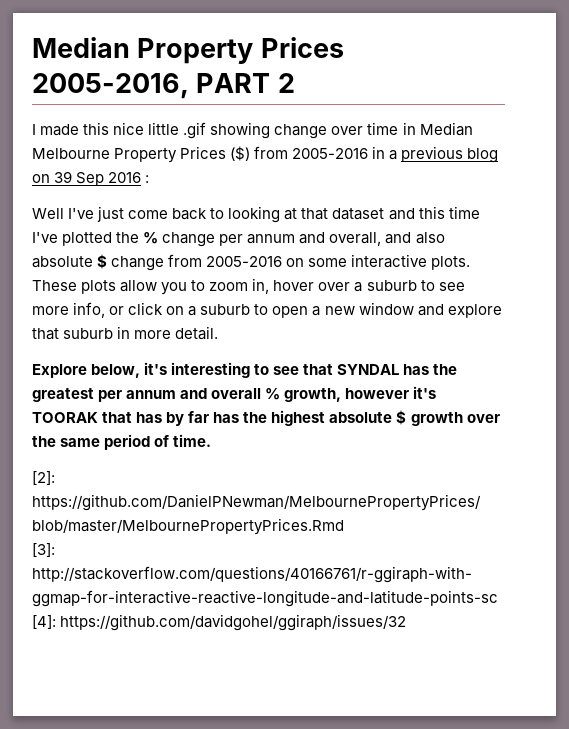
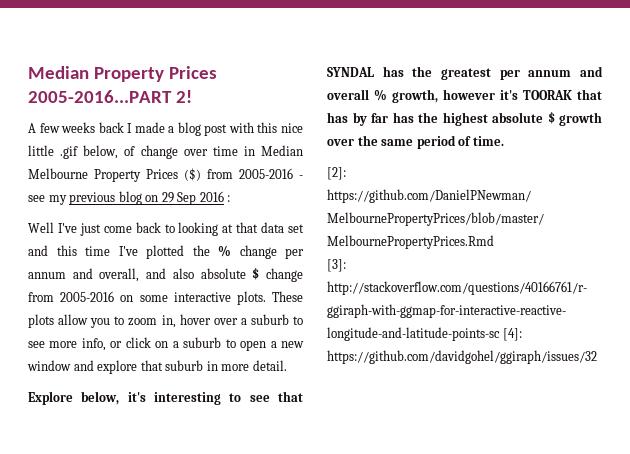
- Median Property Prices 2005-2016, PART 2
- I made this nice little .gif showing change over time in Median Melbourne Property Prices ($) from 2005-2016 in a previous blog on 39 Sep 2016 :
+ Median Property Prices 2005-2016...PART 2!
+ A few weeks back I made a blog post with this nice little .gif below, of change over time in Median Melbourne Property Prices ($) from 2005-2016 - see my previous blog on 29 Sep 2016 :
- Well I've just come back to looking at that dataset and this time I've plotted the % change per annum and overall, and also absolute $ change from 2005-2016 on some interactive plots.
+ Well I've just come back to looking at that data set and this time I've plotted the % change per annum and overall, and also absolute $ change from 2005-2016 on some interactive plots.

